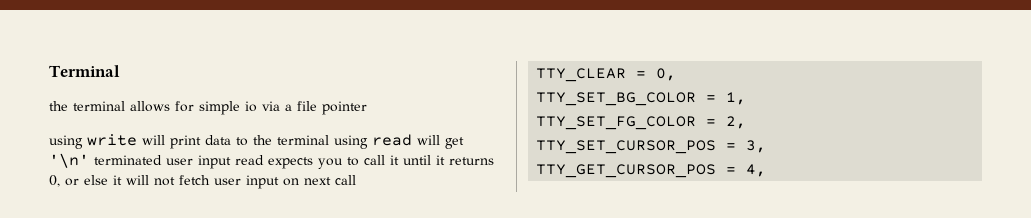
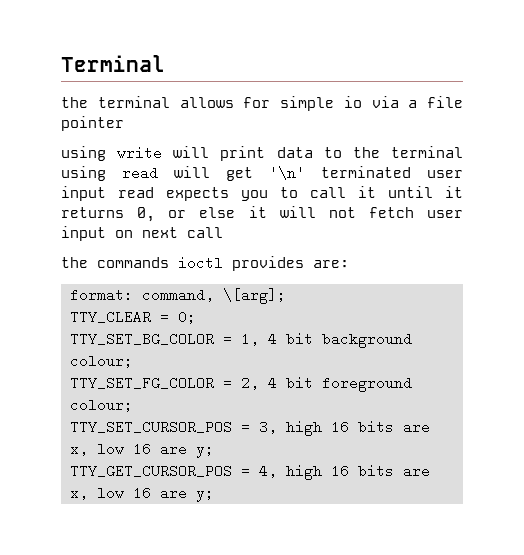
+ the commands ioctl provides are:
+ format: command, \[arg];
- TTY_CLEAR = 0,
+ TTY_CLEAR = 0;
- TTY_SET_BG_COLOR = 1,
+ TTY_SET_BG_COLOR = 1, 4 bit background colour;
- TTY_SET_FG_COLOR = 2,
+ TTY_SET_FG_COLOR = 2, 4 bit foreground colour;
- TTY_SET_CURSOR_POS = 3,
- TTY_GET_CURSOR_POS = 4,
+ TTY_SET_CURSOR_POS = 3, high 16 bits are x, low 16 are y;
+ TTY_GET_CURSOR_POS = 4, high 16 bits are x, low 16 are y;

